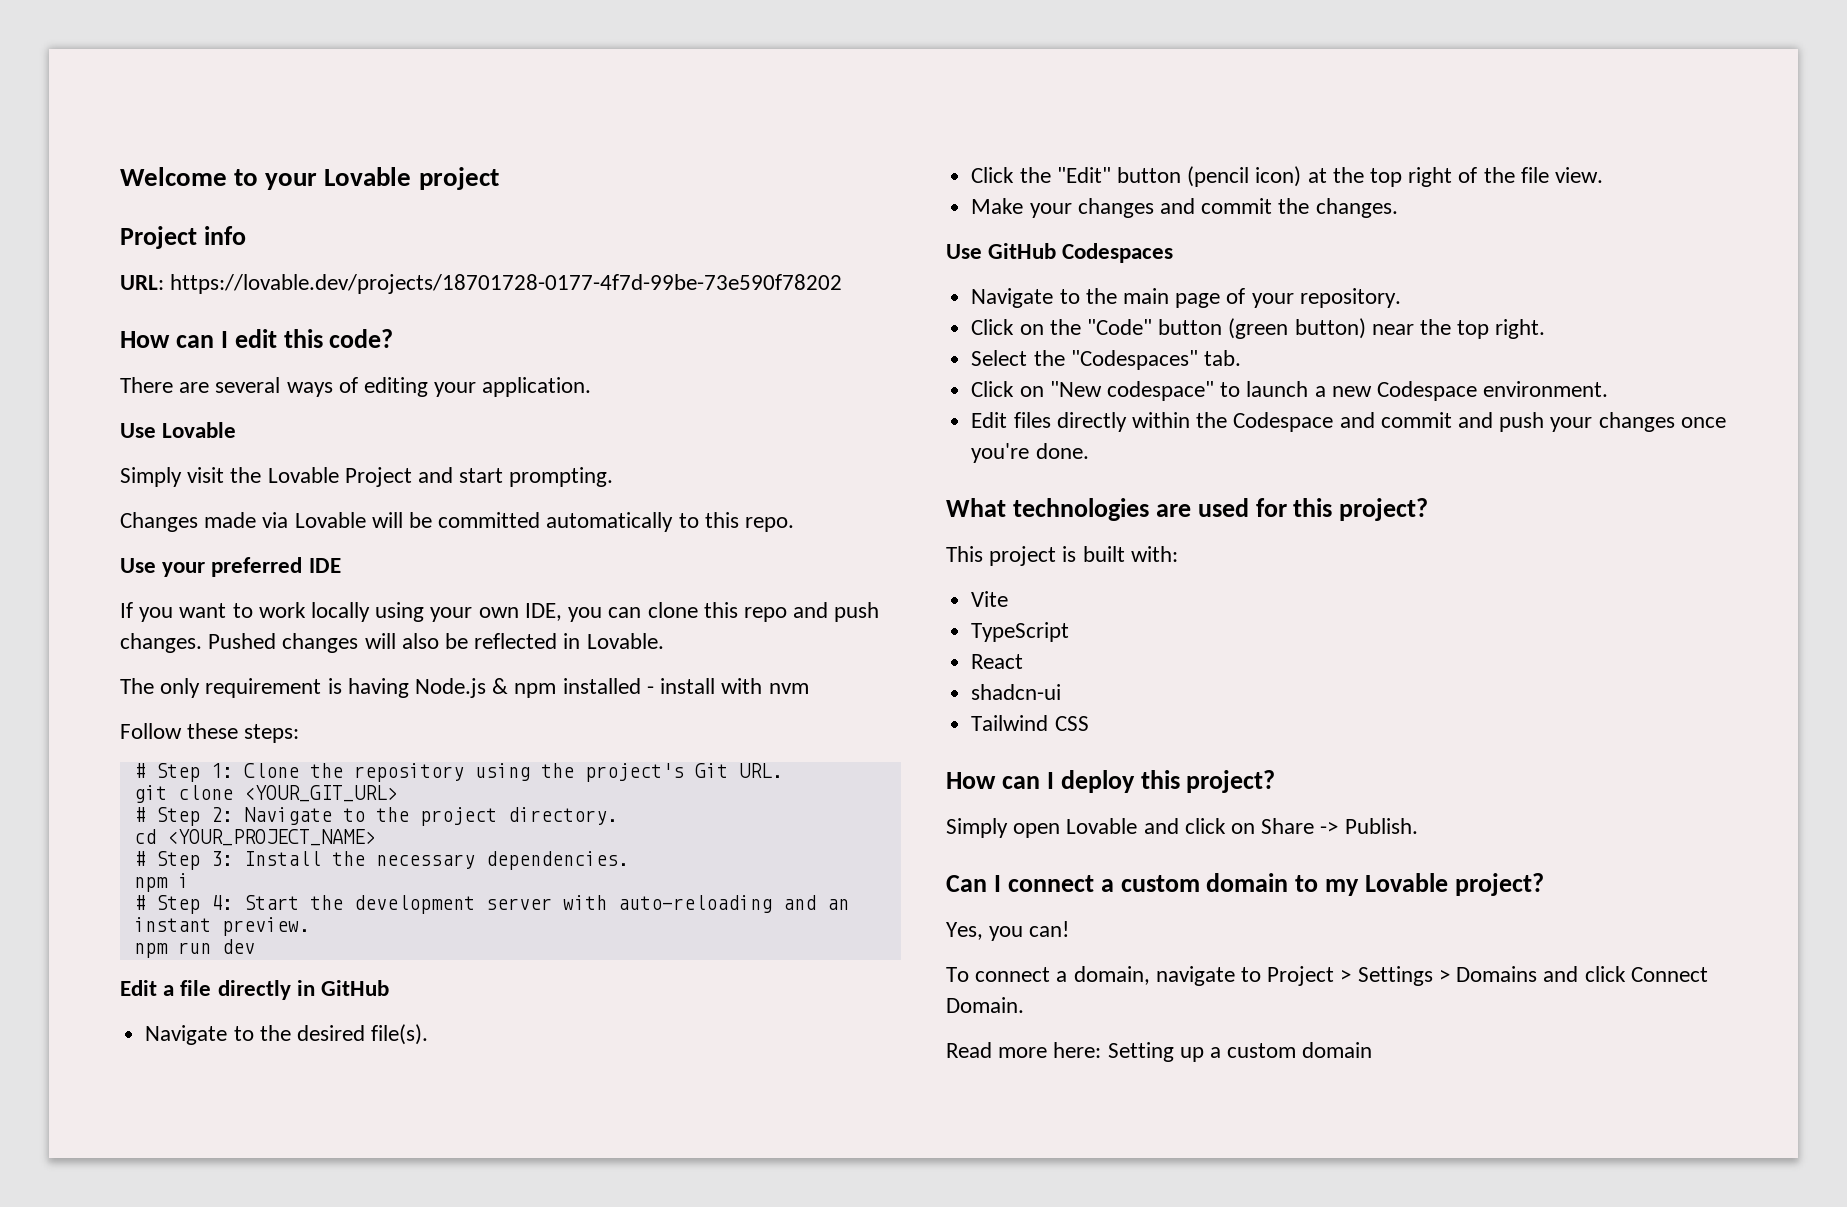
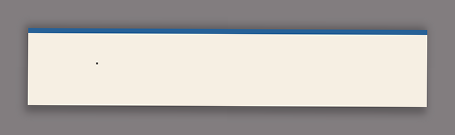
- Welcome to your Lovable project
- Project info
- URL: https://lovable.dev/projects/18701728-0177-4f7d-99be-73e590f78202
- How can I edit this code?
- There are several ways of editing your application.
- Use Lovable
- Simply visit the Lovable Project and start prompting.
- Changes made via Lovable will be committed automatically to this repo.
- Use your preferred IDE
- If you want to work locally using your own IDE, you can clone this repo and push changes. Pushed changes will also be reflected in Lovable.
- The only requirement is having Node.js & npm installed - install with nvm
- Follow these steps:
- # Step 1: Clone the repository using the project's Git URL.
- git clone <YOUR_GIT_URL>
- # Step 2: Navigate to the project directory.
- cd <YOUR_PROJECT_NAME>
- # Step 3: Install the necessary dependencies.
- npm i
- # Step 4: Start the development server with auto-reloading and an instant preview.
- npm run dev
- Edit a file directly in GitHub
- Navigate to the desired file(s).
- Click the "Edit" button (pencil icon) at the top right of the file view.
- Make your changes and commit the changes.
- Use GitHub Codespaces
- Navigate to the main page of your repository.
- Click on the "Code" button (green button) near the top right.
- Select the "Codespaces" tab.
- Click on "New codespace" to launch a new Codespace environment.
- Edit files directly within the Codespace and commit and push your changes once you're done.
- What technologies are used for this project?
- This project is built with:
- Vite
- TypeScript
- React
- shadcn-ui
- Tailwind CSS
- How can I deploy this project?
- Simply open Lovable and click on Share -> Publish.
- Can I connect a custom domain to my Lovable project?
- Yes, you can!
- To connect a domain, navigate to Project > Settings > Domains and click Connect Domain.
- Read more here: Setting up a custom domain
+ .

